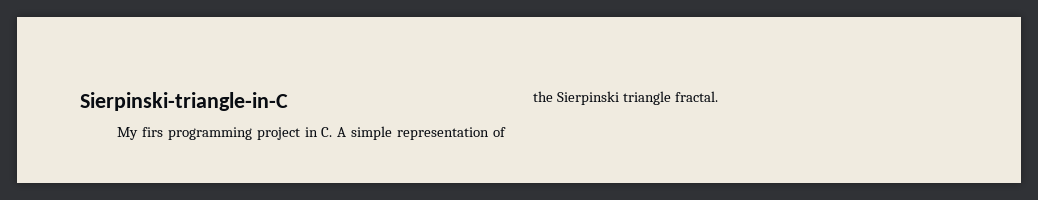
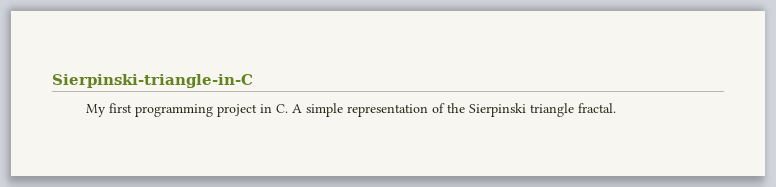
- My firs programming project in C. A simple representation of the Sierpinski triangle fractal.
+ My first programming project in C. A simple representation of the Sierpinski triangle fractal.

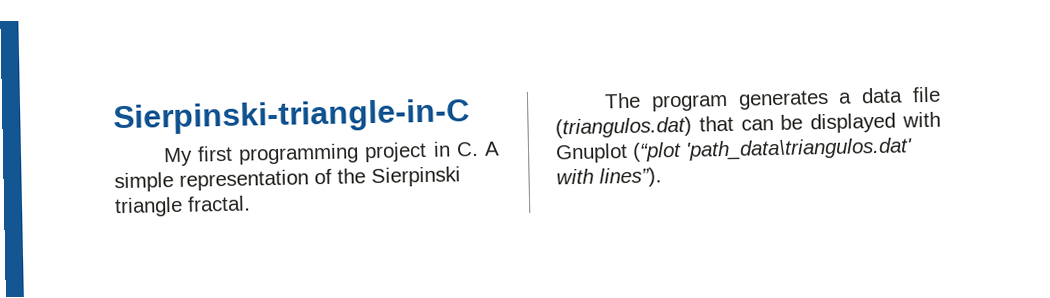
+ The program generates a data file (triangulos.dat) that can be displayed with Gnuplot (“plot 'path_data\triangulos.dat' with lines”).

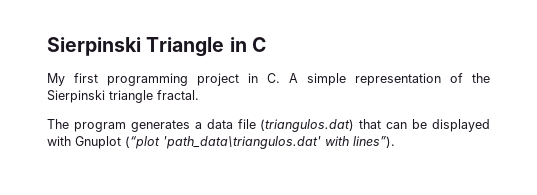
- Sierpinski-triangle-in-C
+ Sierpinski Triangle in C

